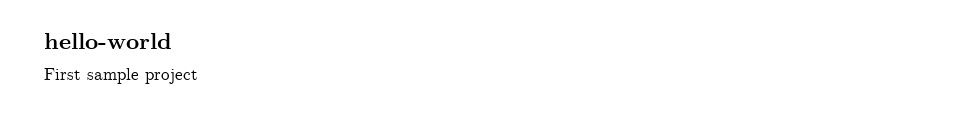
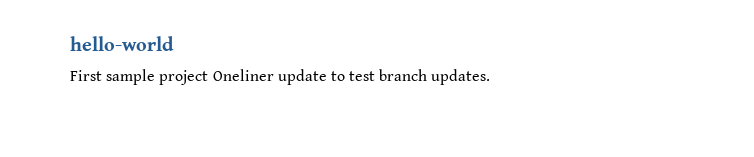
- First sample project
+ First sample project Oneliner update to test branch updates.

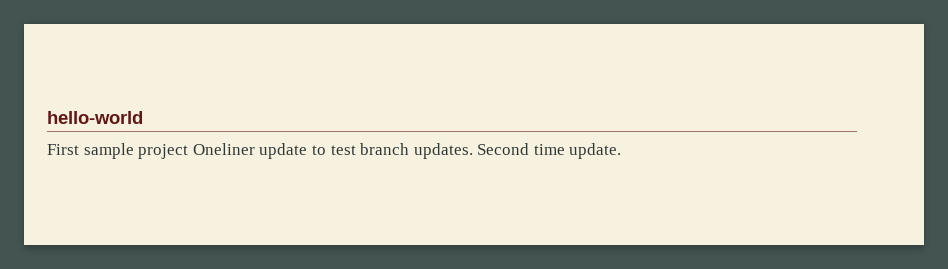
+ Second time update.

